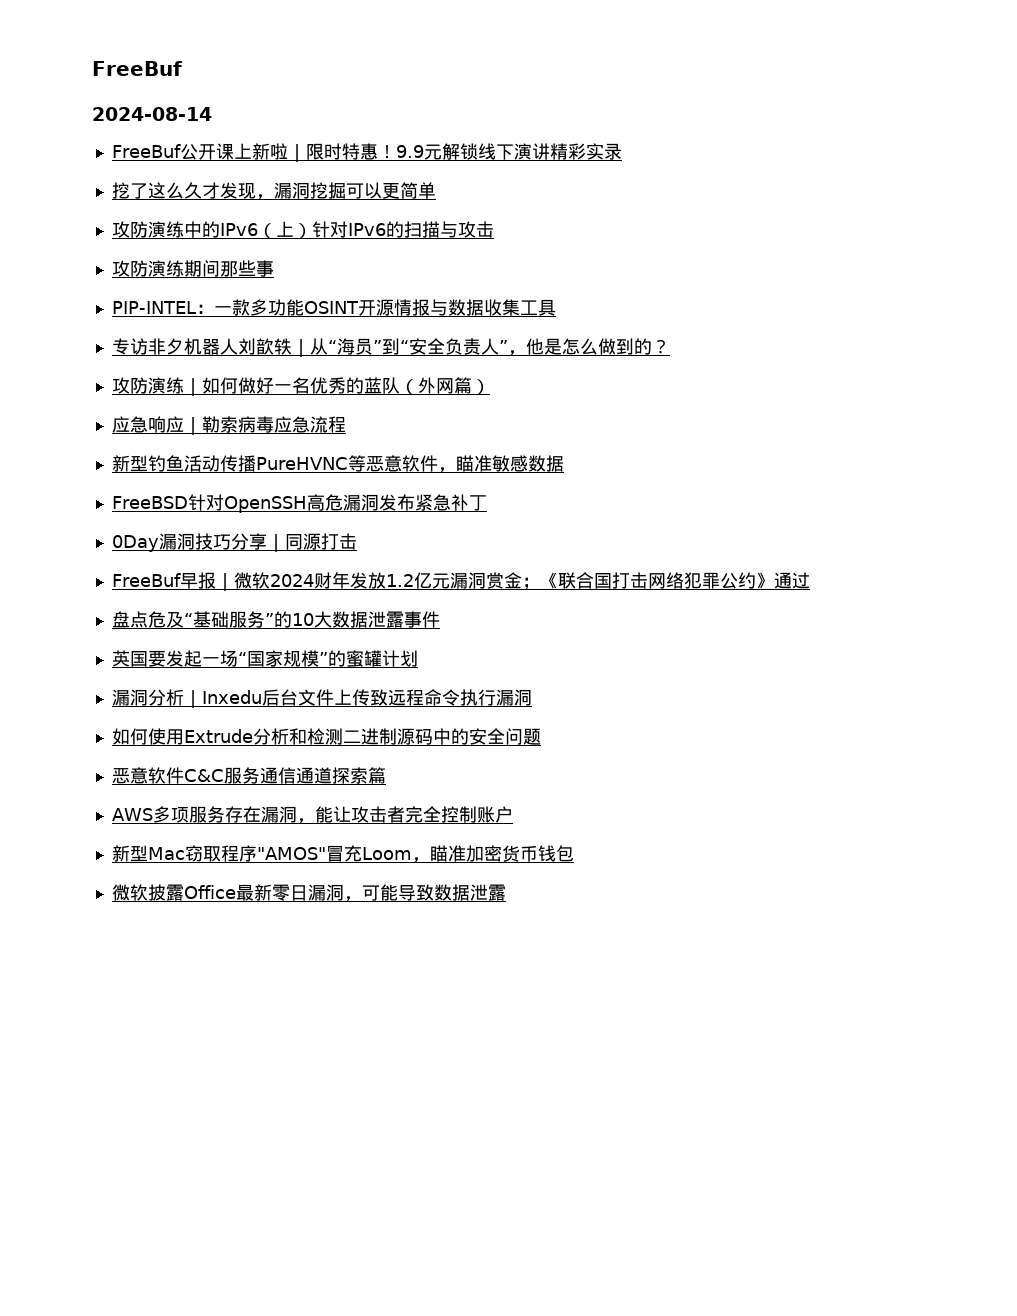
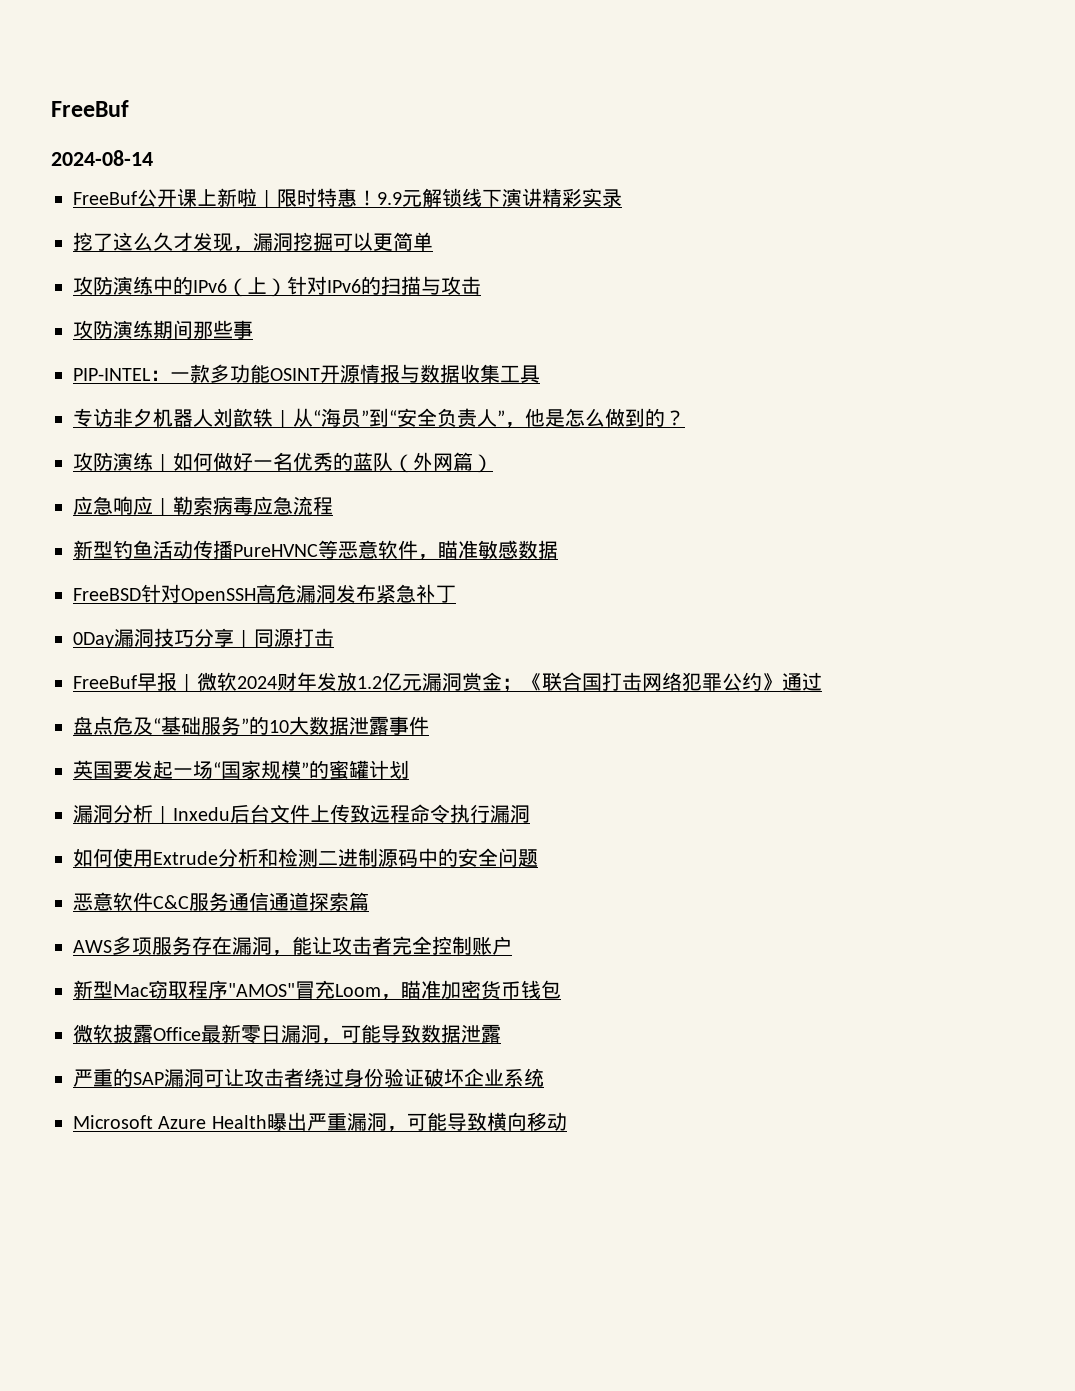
+ 严重的SAP漏洞可让攻击者绕过身份验证破坏企业系统
+ Microsoft Azure Health曝出严重漏洞，可能导致横向移动

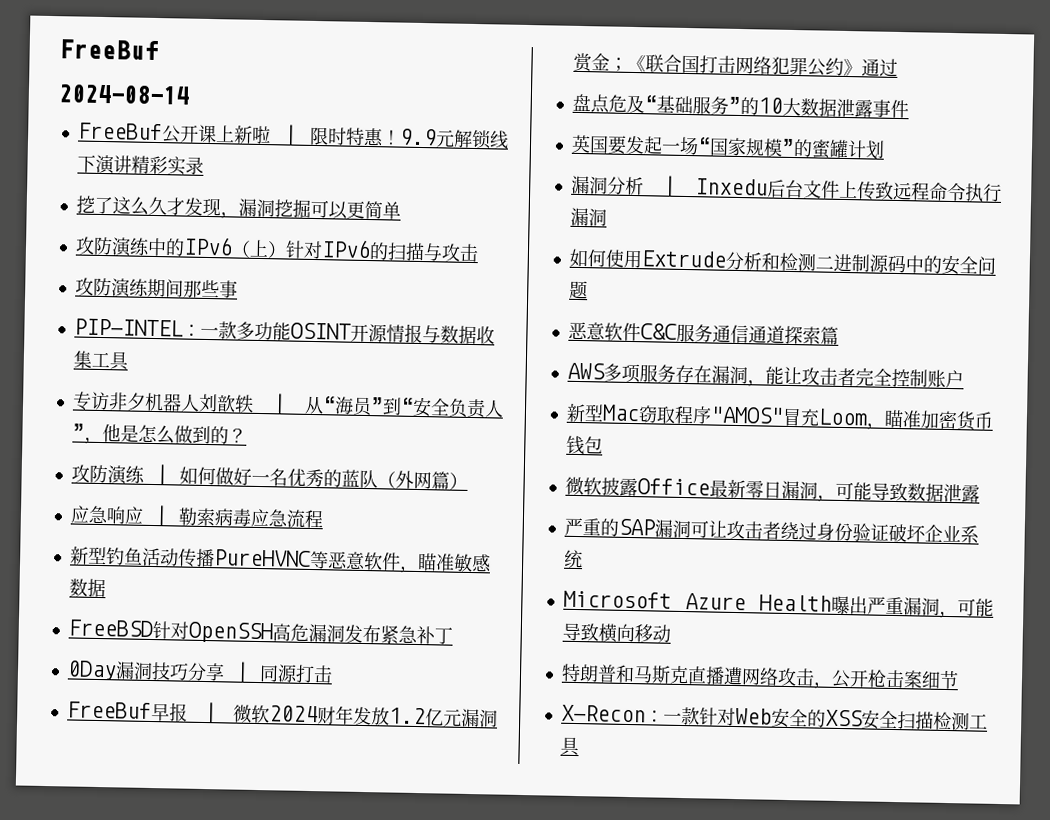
+ 特朗普和马斯克直播遭网络攻击，公开枪击案细节
+ X-Recon：一款针对Web安全的XSS安全扫描检测工具

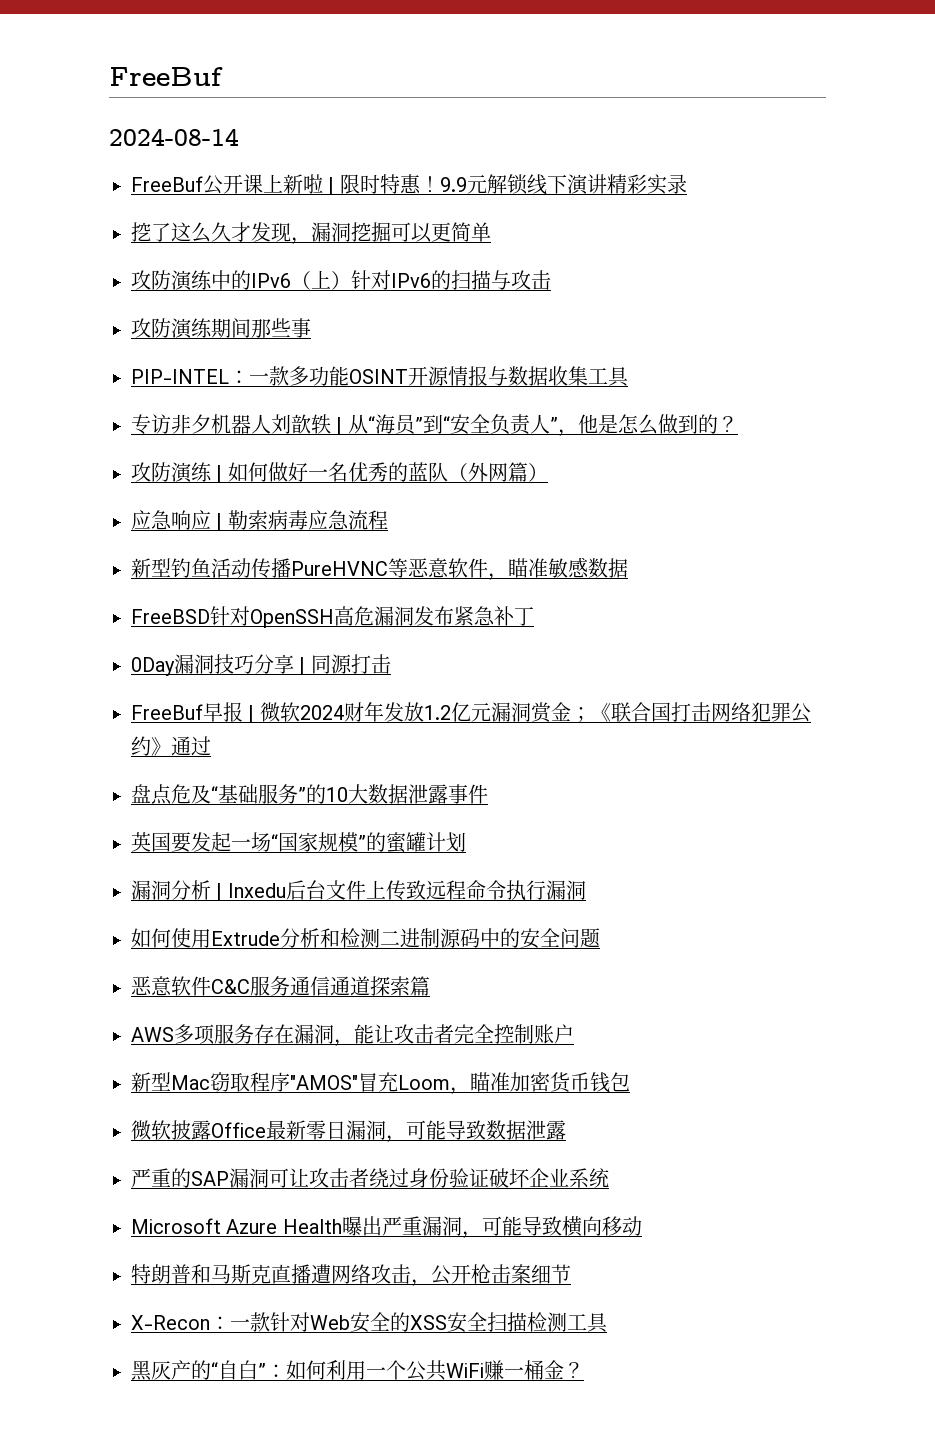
+ 黑灰产的“自白”：如何利用一个公共WiFi赚一桶金？

